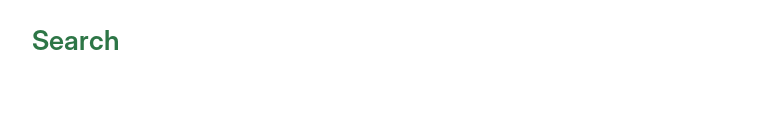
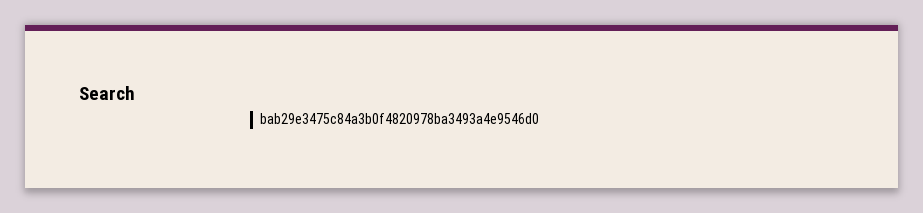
+ bab29e3475c84a3b0f4820978ba3493a4e9546d0

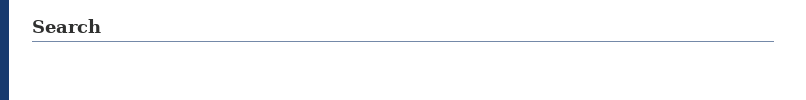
- bab29e3475c84a3b0f4820978ba3493a4e9546d0

